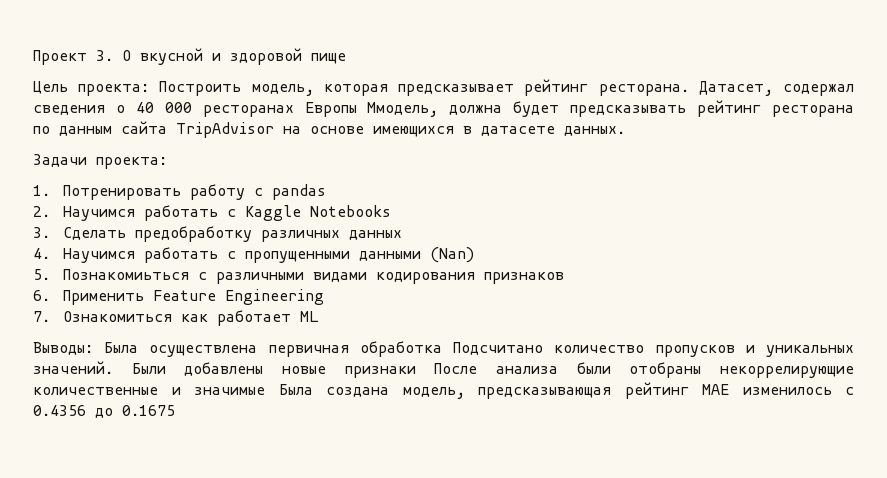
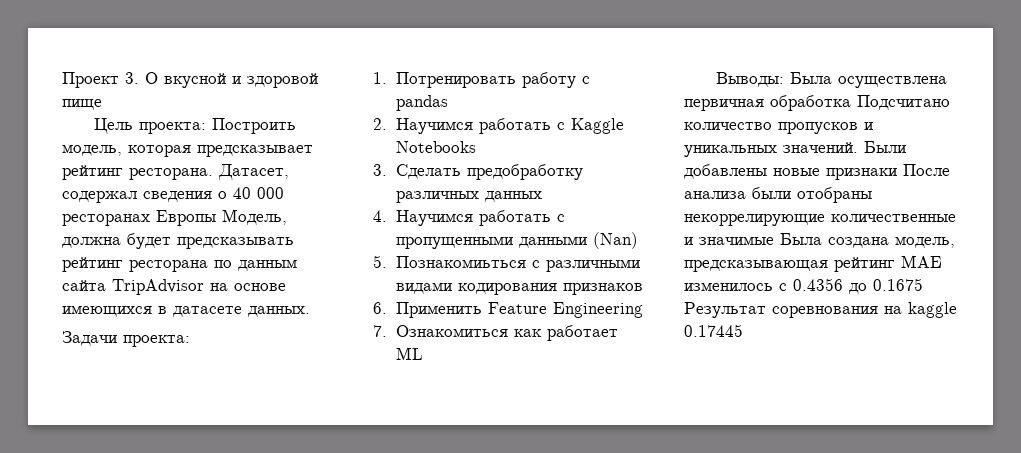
- Датасет, содержал сведения о 40 000 ресторанах Европы Ммодель, должна будет предсказывать рейтинг ресторана по данным сайта TripAdvisor на основе имеющихся в датасете данных.
+ Датасет, содержал сведения о 40 000 ресторанах Европы Модель, должна будет предсказывать рейтинг ресторана по данным сайта TripAdvisor на основе имеющихся в датасете данных.
- Были добавлены новые признаки После анализа были отобраны некоррелирующие количественные и значимые Была создана модель, предсказывающая рейтинг MAE изменилось с 0.4356 до 0.1675
+ Были добавлены новые признаки После анализа были отобраны некоррелирующие количественные и значимые Была создана модель, предсказывающая рейтинг MAE изменилось с 0.4356 до 0.1675 Результат соревнования на kaggle 0.17445

